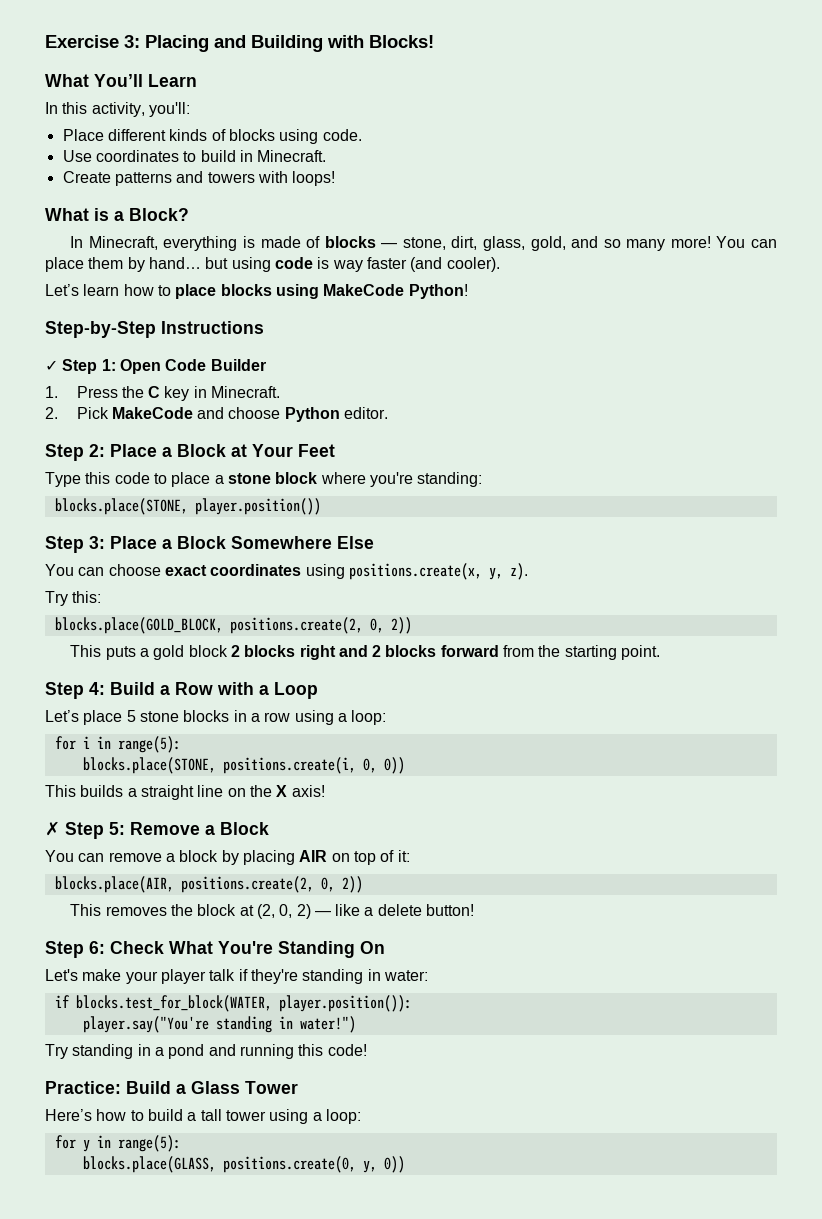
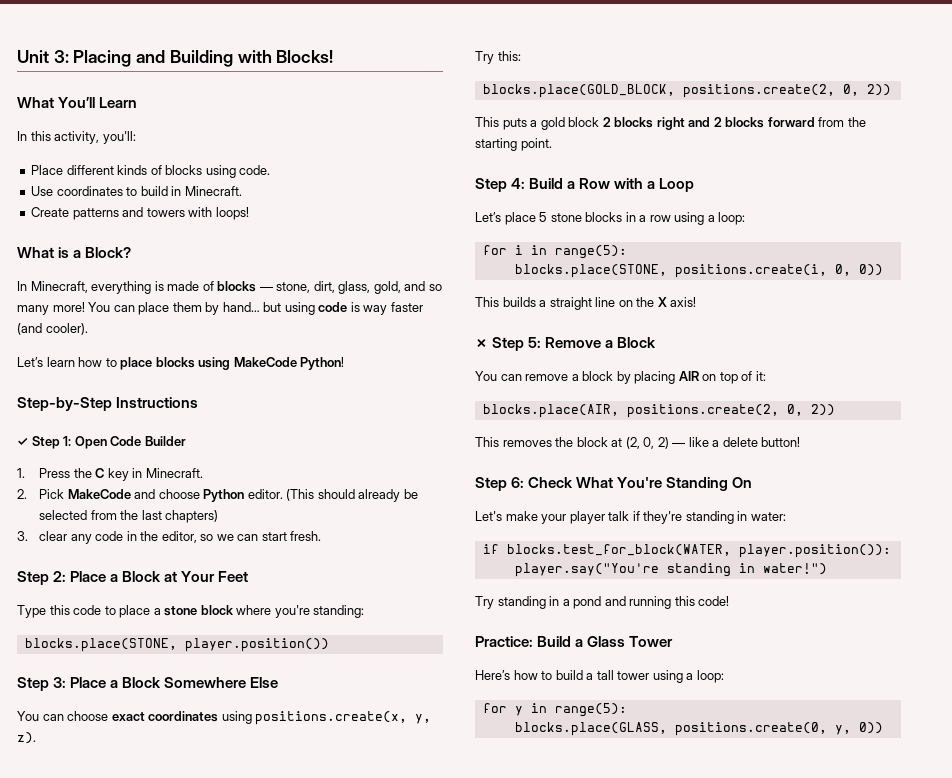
- Exercise 3: Placing and Building with Blocks!
+ Unit 3: Placing and Building with Blocks!
+ (This should already be selected from the last chapters)
+ 3. clear any code in the editor, so we can start fresh.

